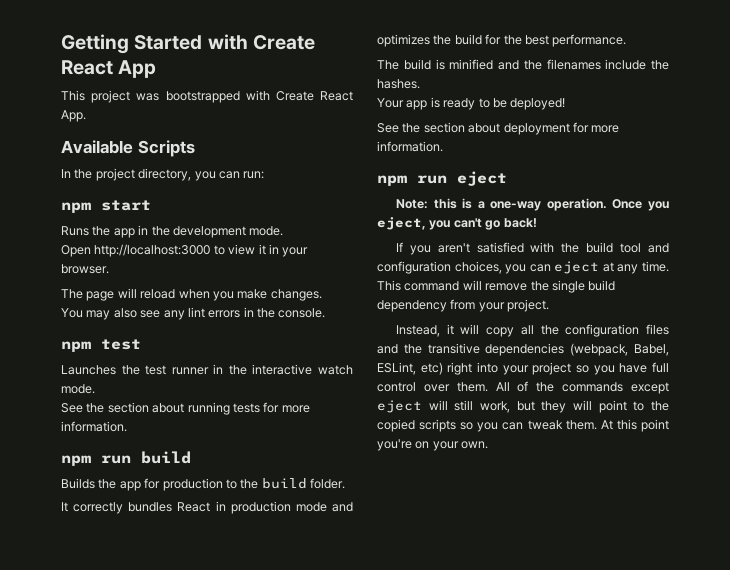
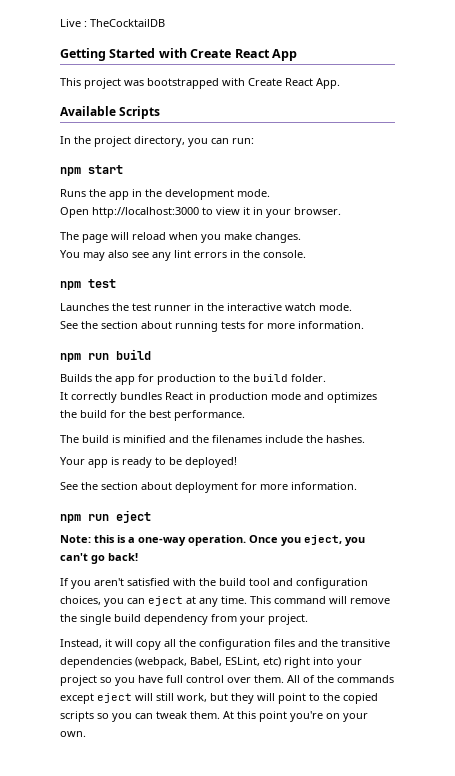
+ Live : TheCocktailDB

